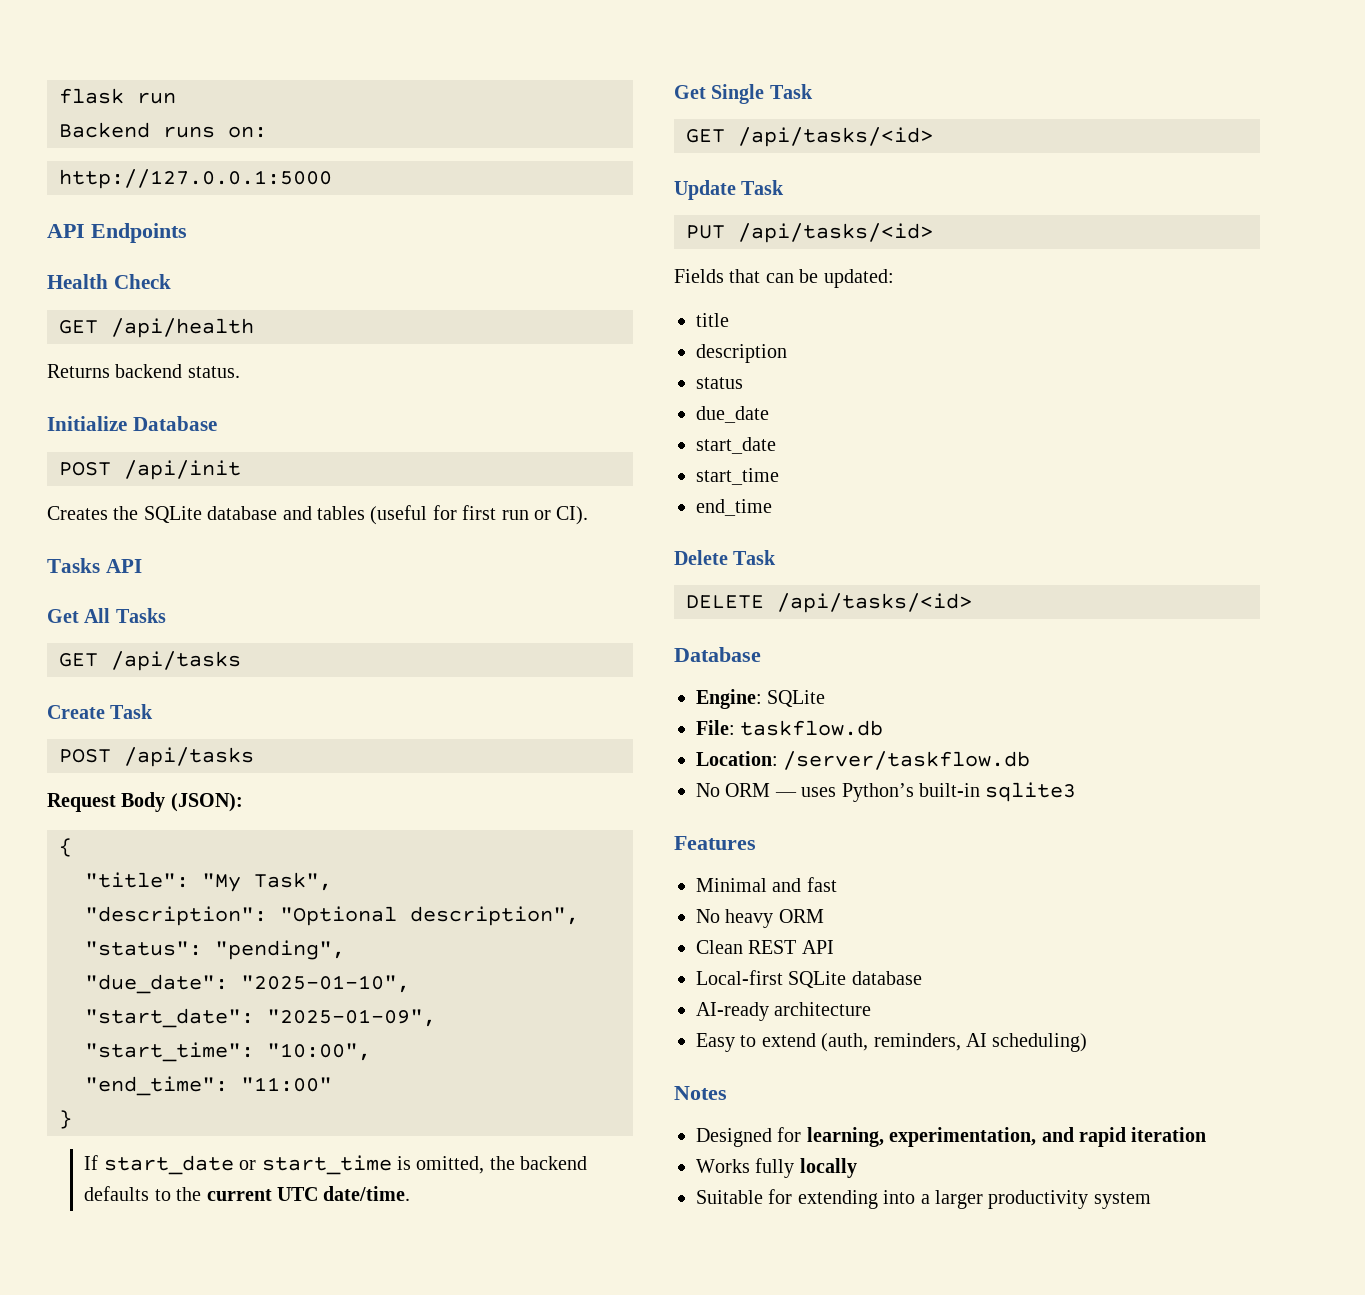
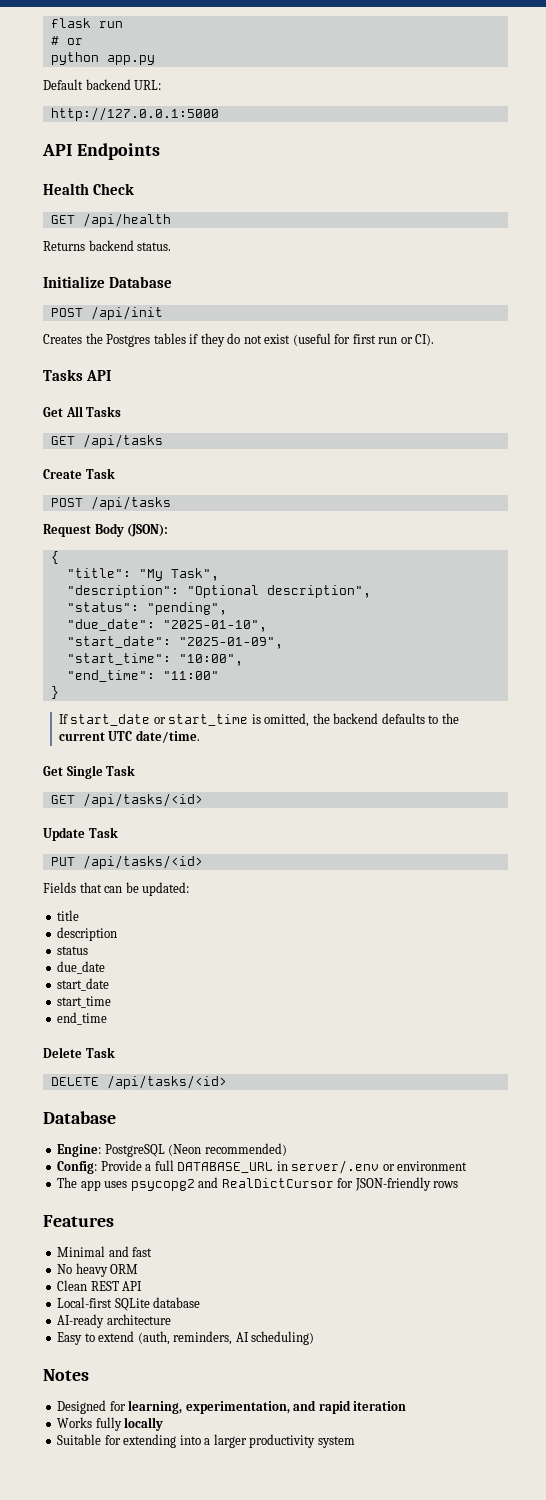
- Backend runs on:
+ # or
+ python app.py
+ Default backend URL:
- Creates the SQLite database and tables (useful for first run or CI).
+ Creates the Postgres tables if they do not exist (useful for first run or CI).
- Engine: SQLite
- File: taskflow.db
- Location: /server/taskflow.db
- No ORM — uses Python’s built-in sqlite3
+ Engine: PostgreSQL (Neon recommended)
+ Config: Provide a full DATABASE_URL in server/.env or environment
+ The app uses psycopg2 and RealDictCursor for JSON-friendly rows

